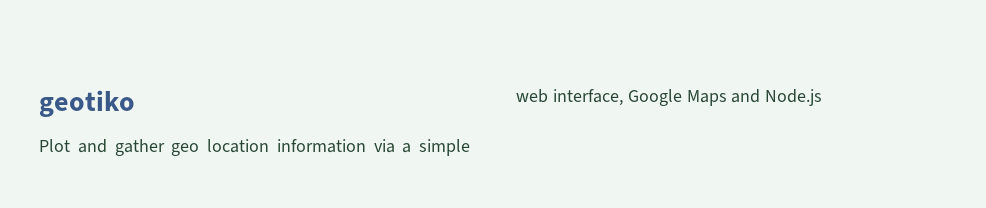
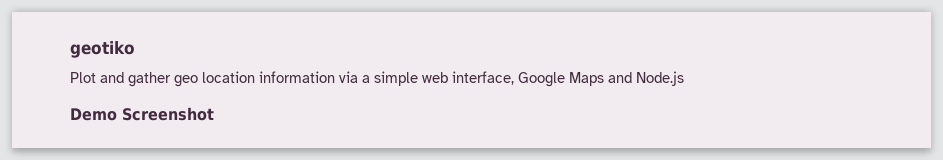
+ Demo Screenshot

